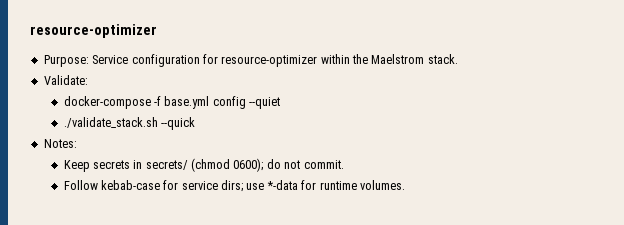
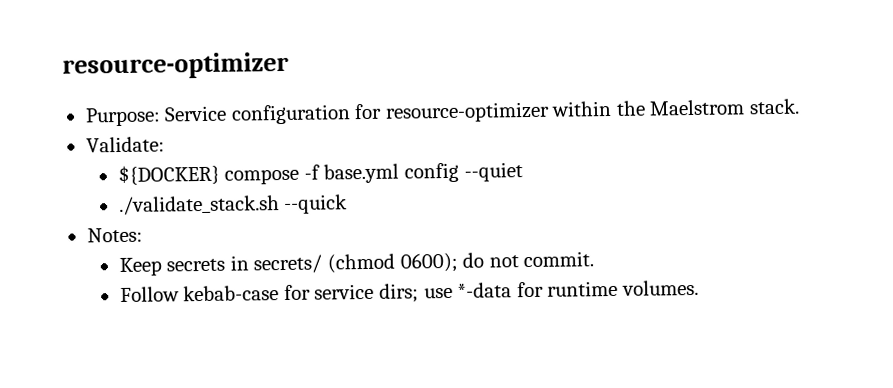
- docker-compose -f base.yml config --quiet
+ ${DOCKER} compose -f base.yml config --quiet

